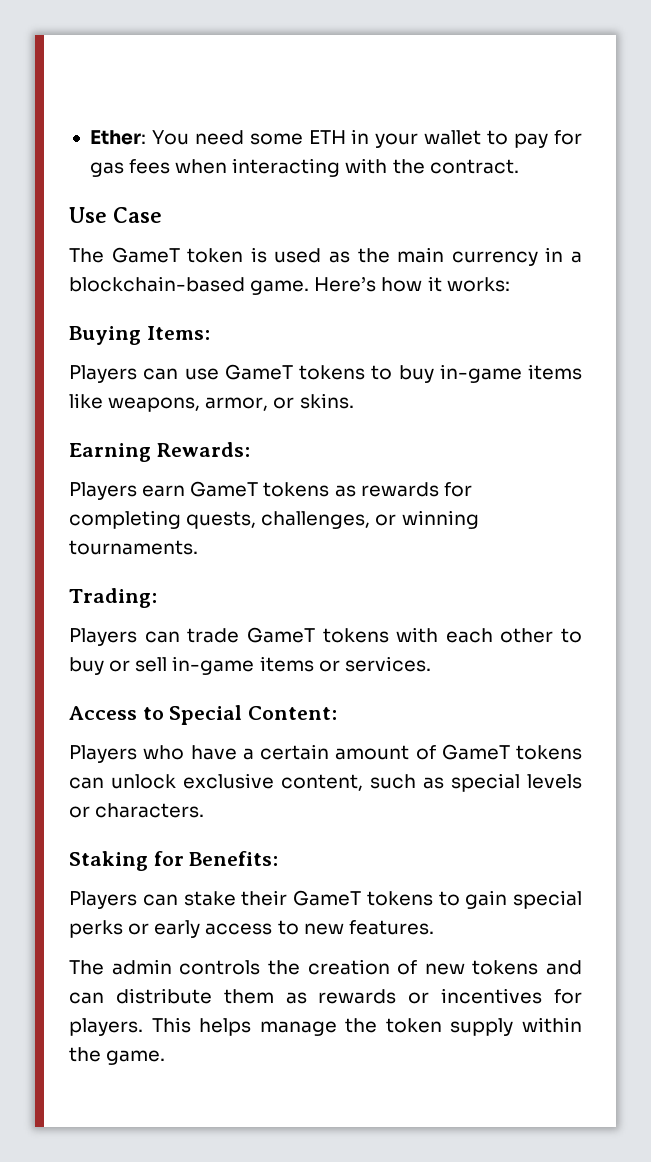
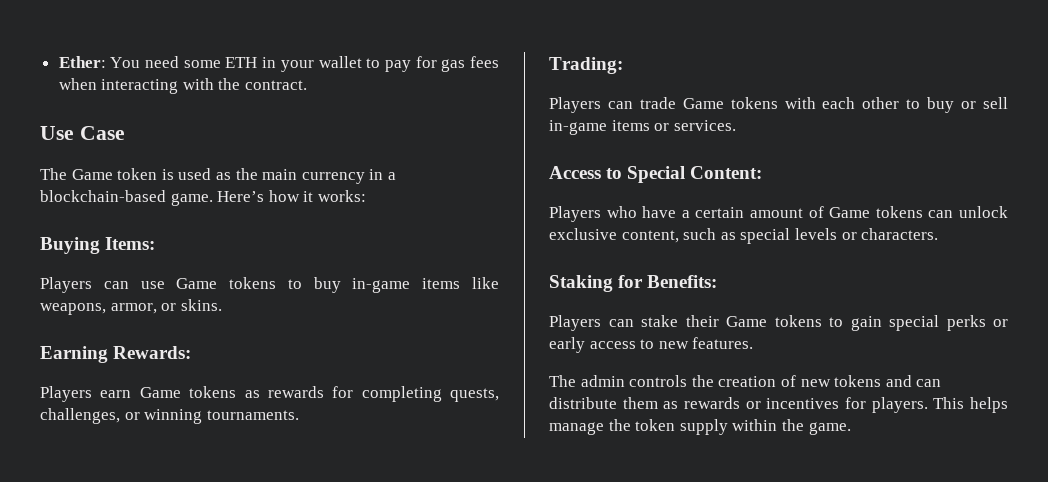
- The GameT token is used as the main currency in a blockchain-based game.
+ The Game token is used as the main currency in a blockchain-based game.
- Players can use GameT tokens to buy in-game items like weapons, armor, or skins.
+ Players can use Game tokens to buy in-game items like weapons, armor, or skins.
- Players earn GameT tokens as rewards for completing quests, challenges, or winning tournaments.
+ Players earn Game tokens as rewards for completing quests, challenges, or winning tournaments.
- Players can trade GameT tokens with each other to buy or sell in-game items or services.
+ Players can trade Game tokens with each other to buy or sell in-game items or services.
- Players who have a certain amount of GameT tokens can unlock exclusive content, such as special levels or characters.
+ Players who have a certain amount of Game tokens can unlock exclusive content, such as special levels or characters.
- Players can stake their GameT tokens to gain special perks or early access to new features.
+ Players can stake their Game tokens to gain special perks or early access to new features.

